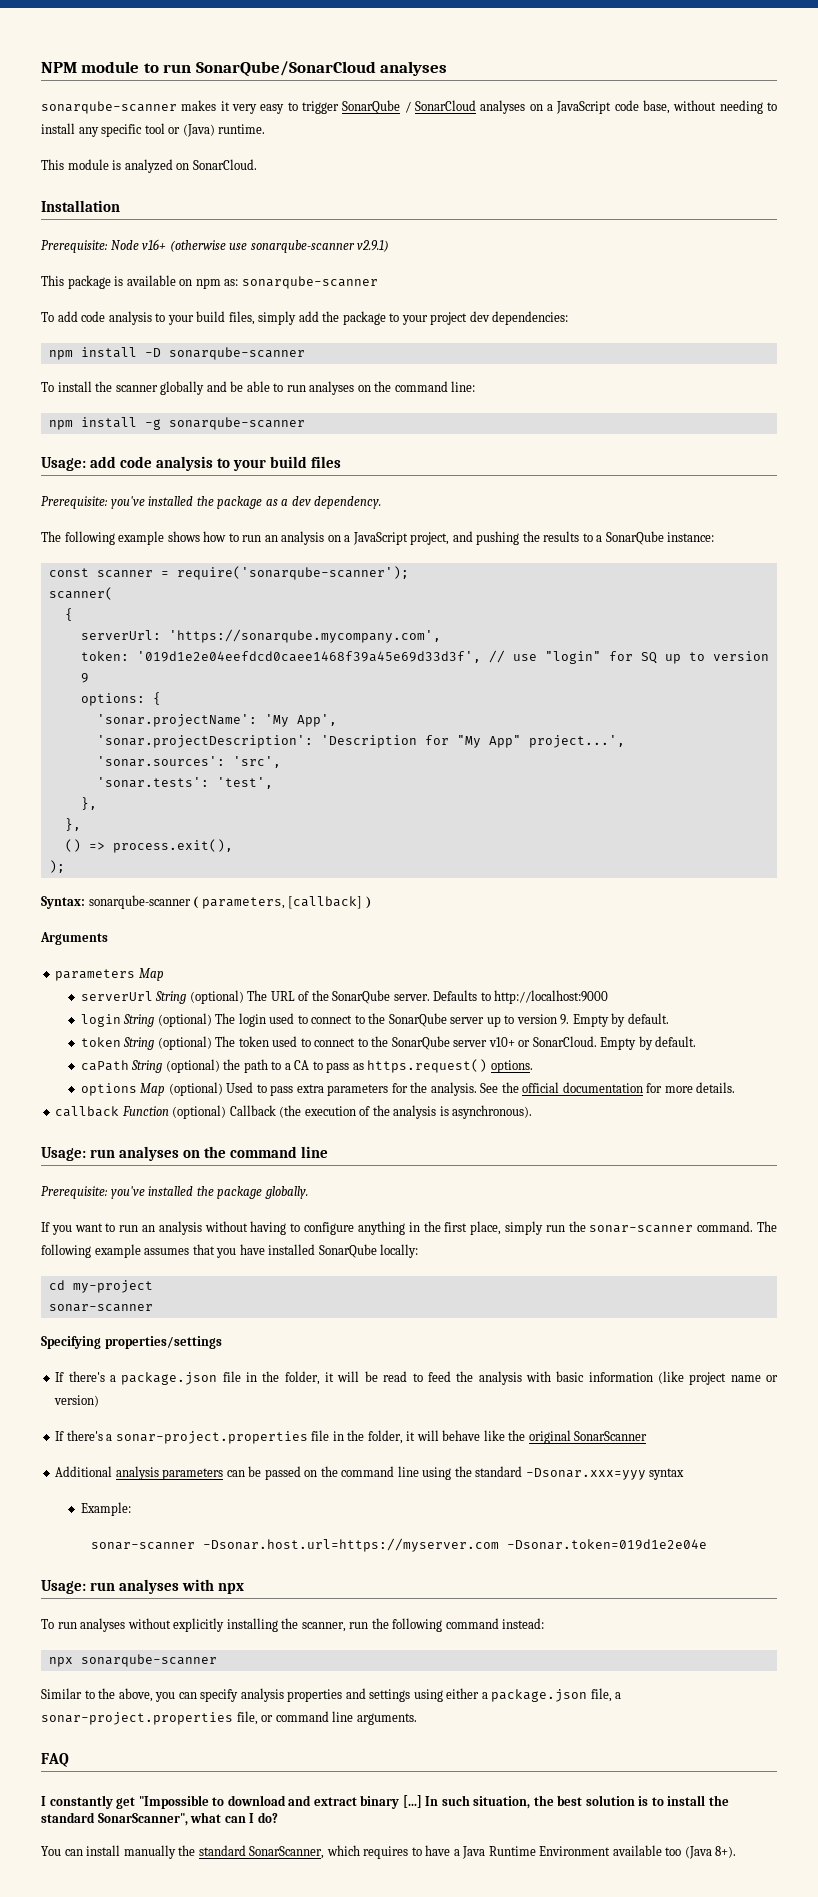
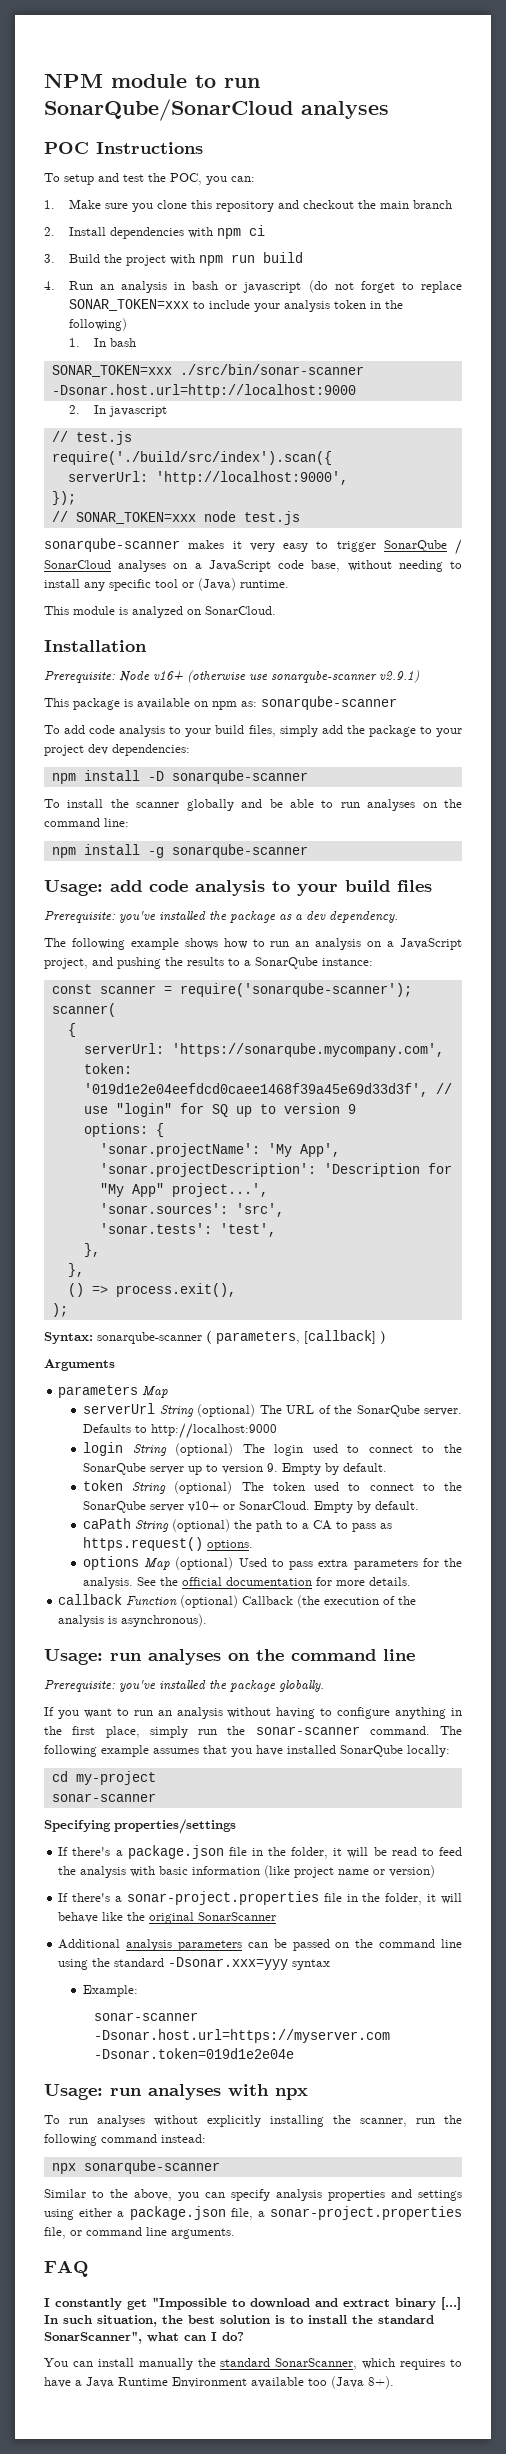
+ POC Instructions
+ To setup and test the POC, you can:
+ 1. Make sure you clone this repository and checkout the main branch
+ 2. Install dependencies with npm ci
+ 3. Build the project with npm run build
+ 4. Run an analysis in bash or javascript (do not forget to replace SONAR_TOKEN=xxx to include your analysis token in the following)
+ 1. In bash
+ SONAR_TOKEN=xxx ./src/bin/sonar-scanner -Dsonar.host.url=http://localhost:9000
+ 2. In javascript
+ // test.js
+ require('./build/src/index').scan({
+ serverUrl: 'http://localhost:9000',
+ });
+ // SONAR_TOKEN=xxx node test.js

